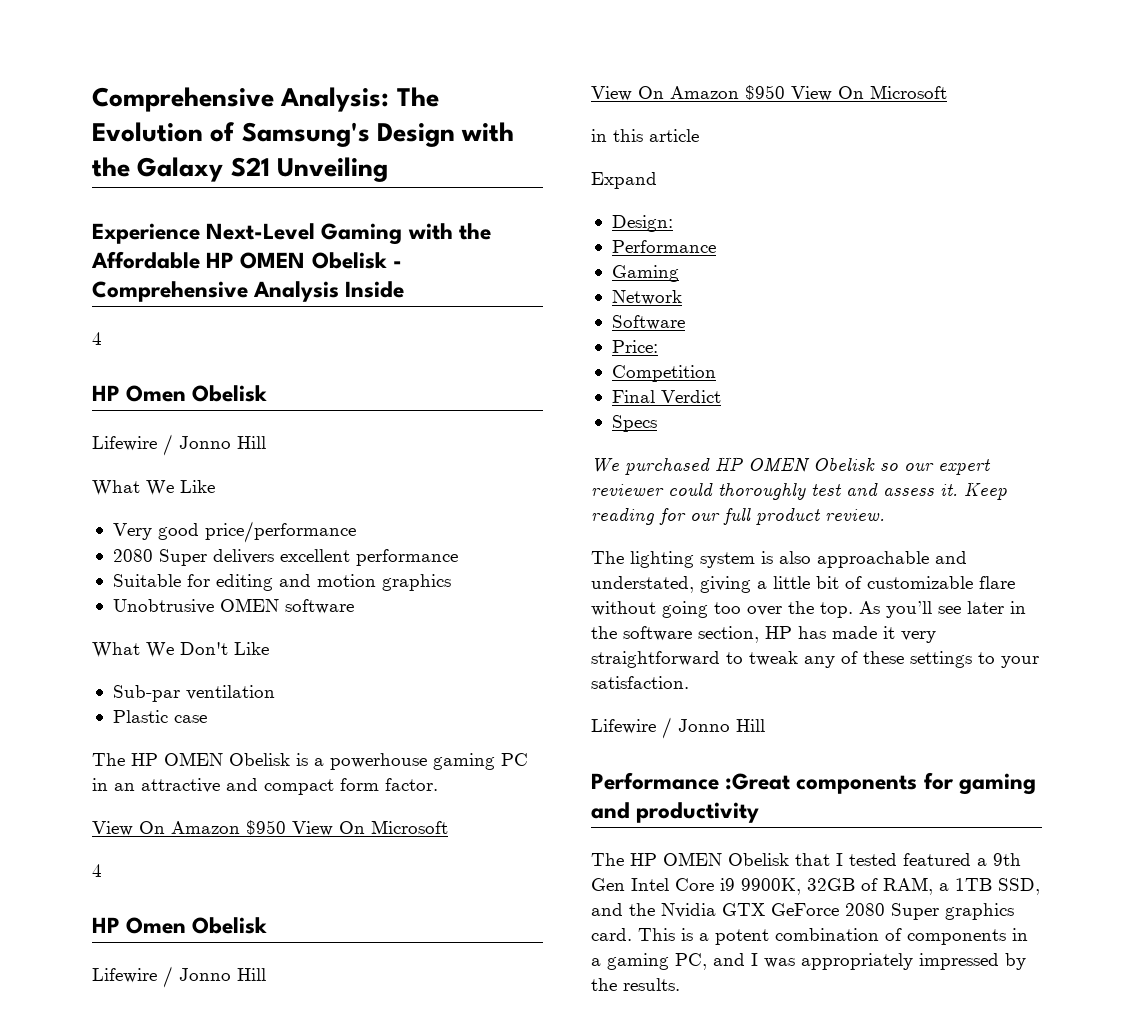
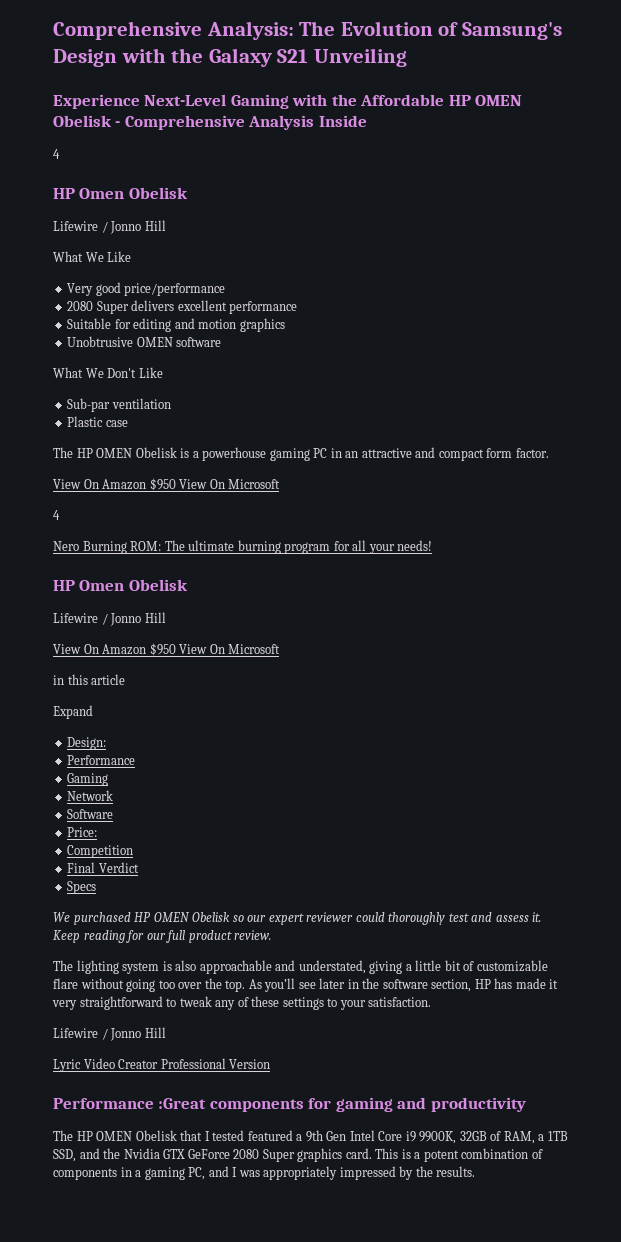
+ Nero Burning ROM: The ultimate burning program for all your needs!
+ Lyric Video Creator Professional Version

